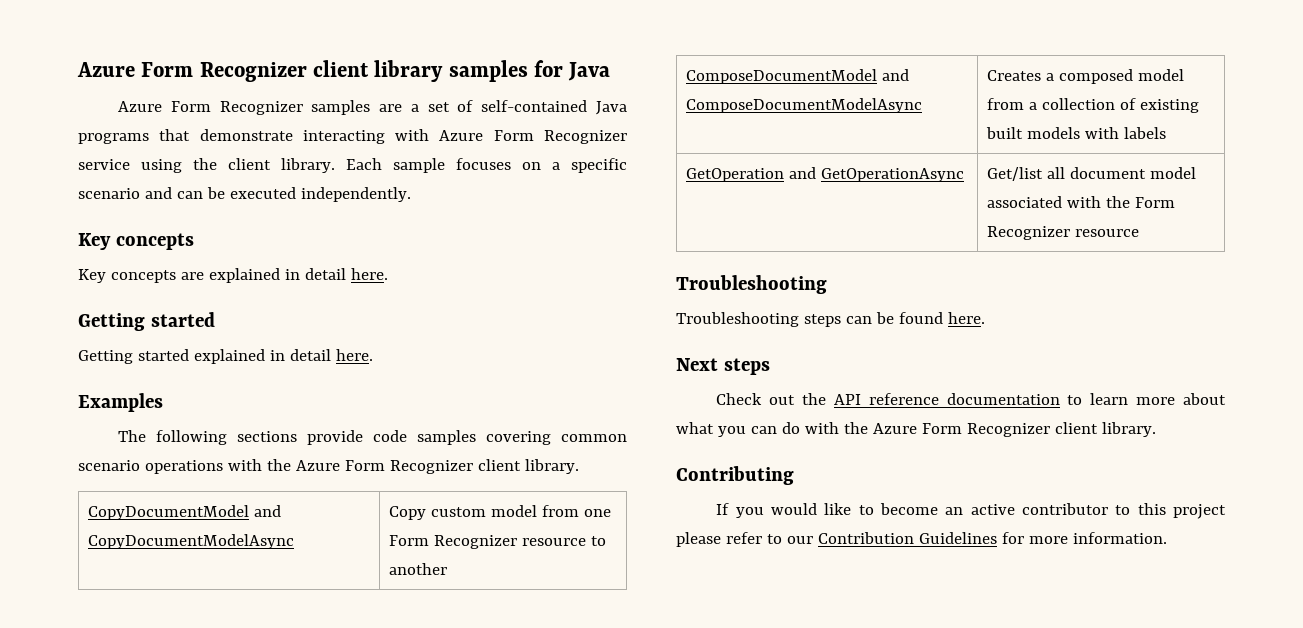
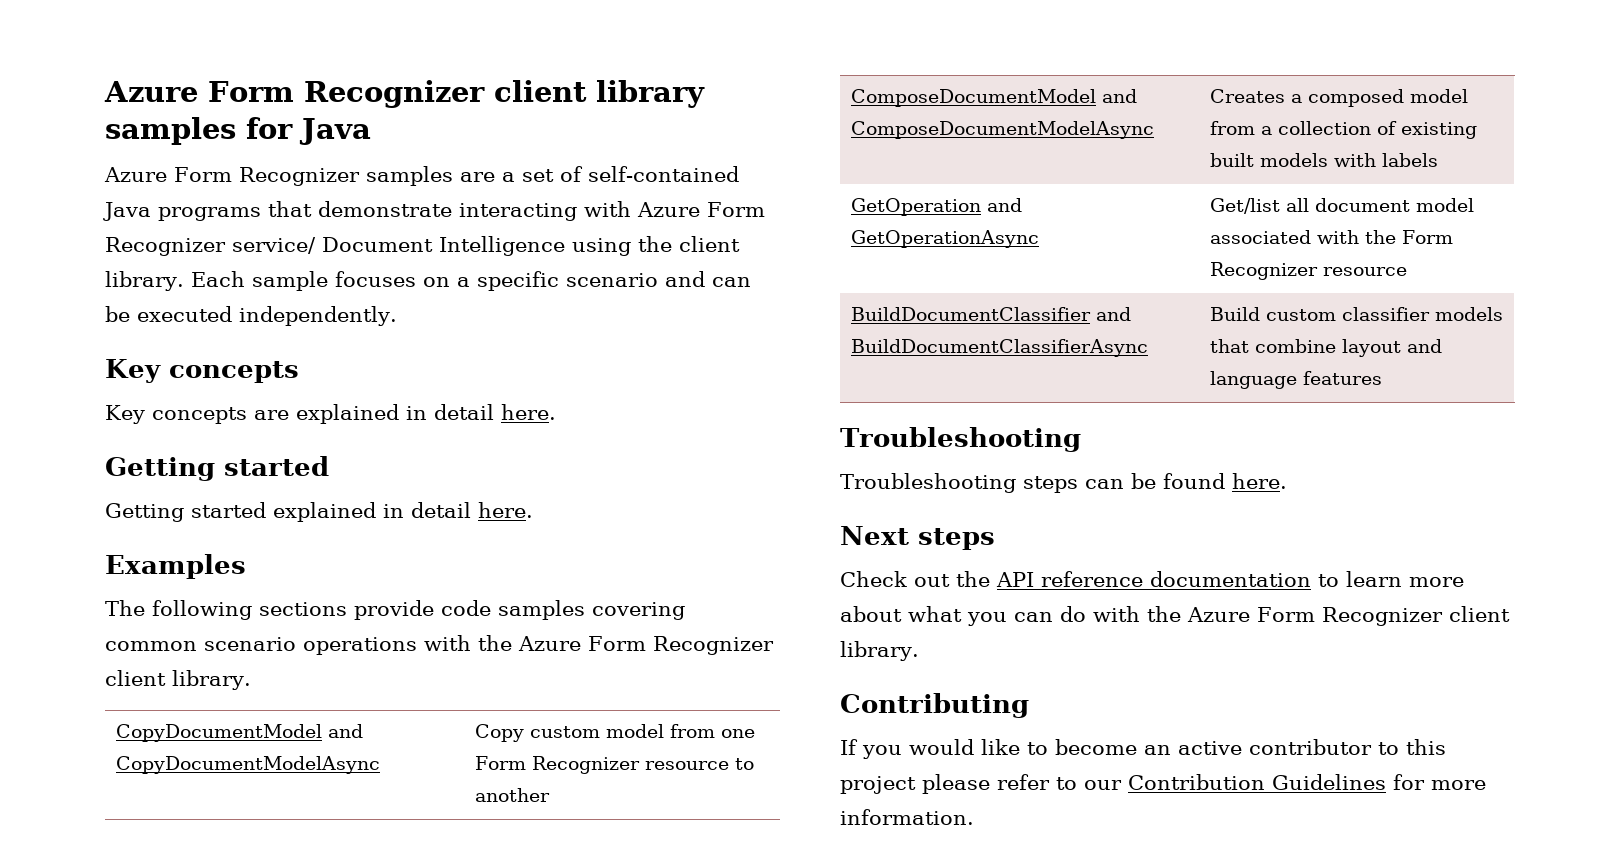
- Azure Form Recognizer samples are a set of self-contained Java programs that demonstrate interacting with Azure Form Recognizer service using the client library.
+ Azure Form Recognizer samples are a set of self-contained Java programs that demonstrate interacting with Azure Form Recognizer service/ Document Intelligence using the client library.
+ BuildDocumentClassifier and BuildDocumentClassifierAsync | Build custom classifier models that combine layout and language features

